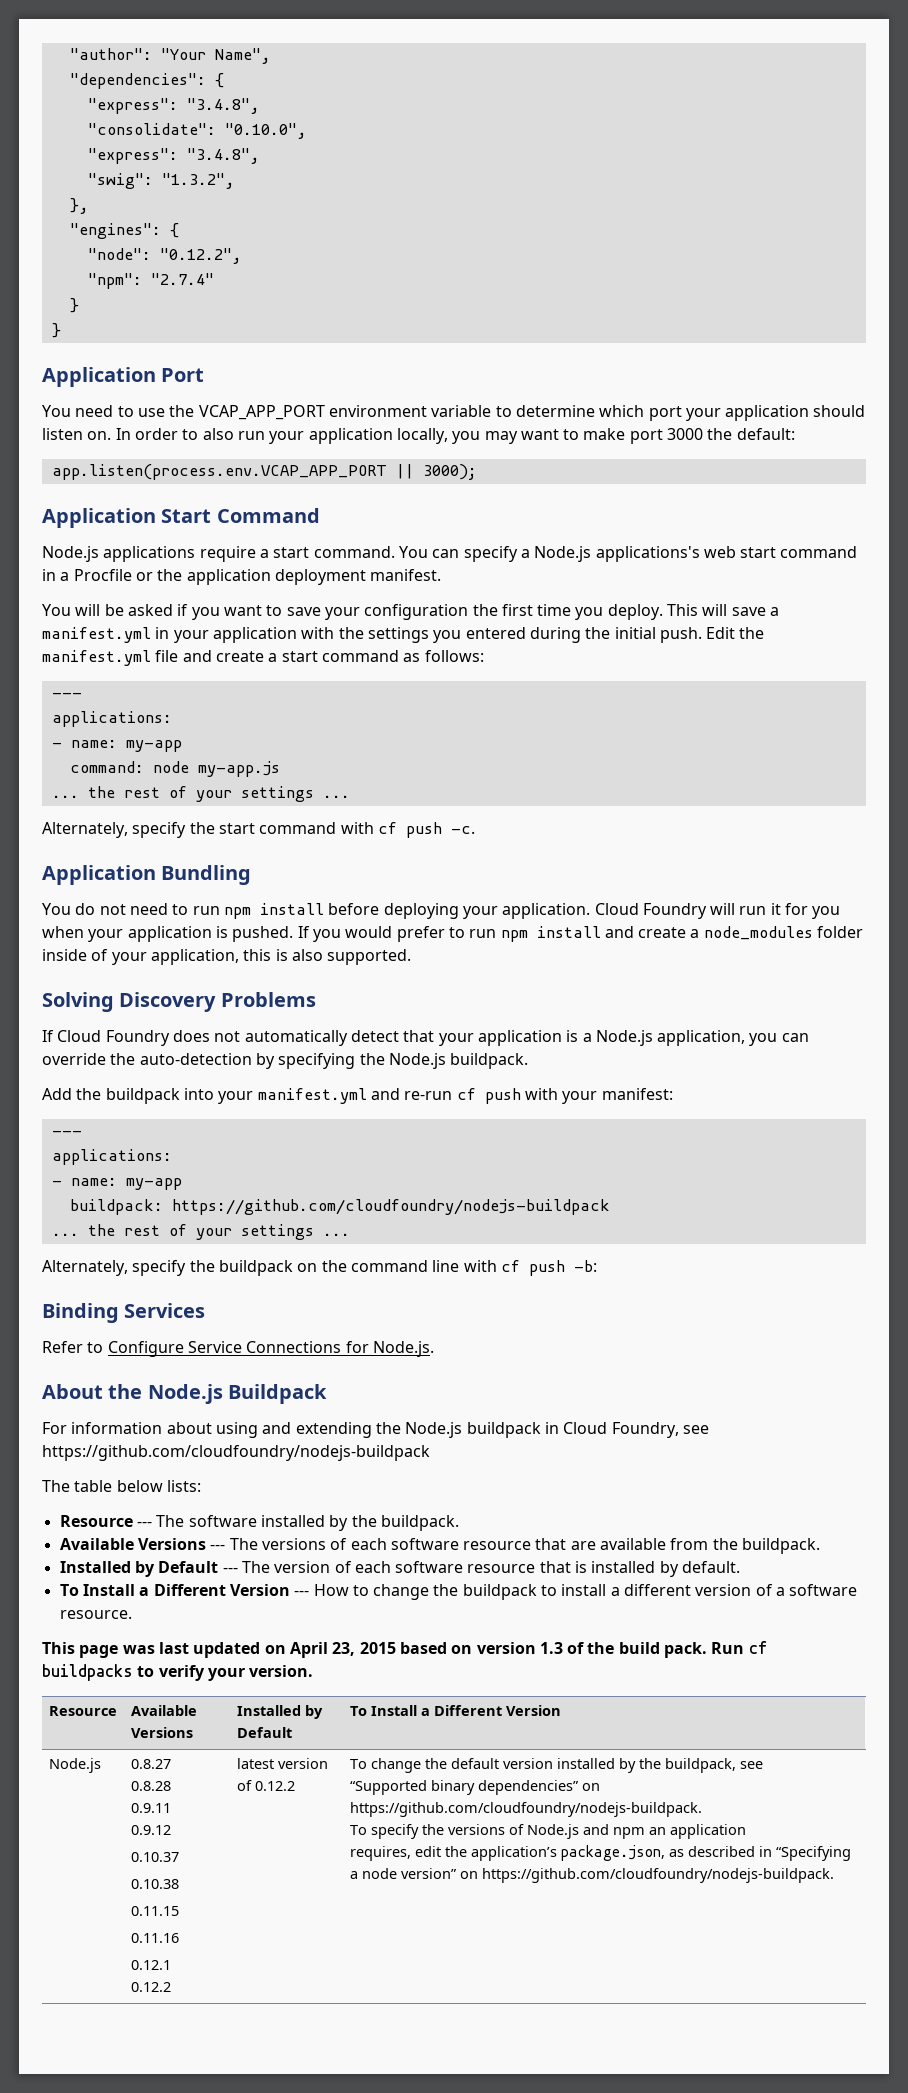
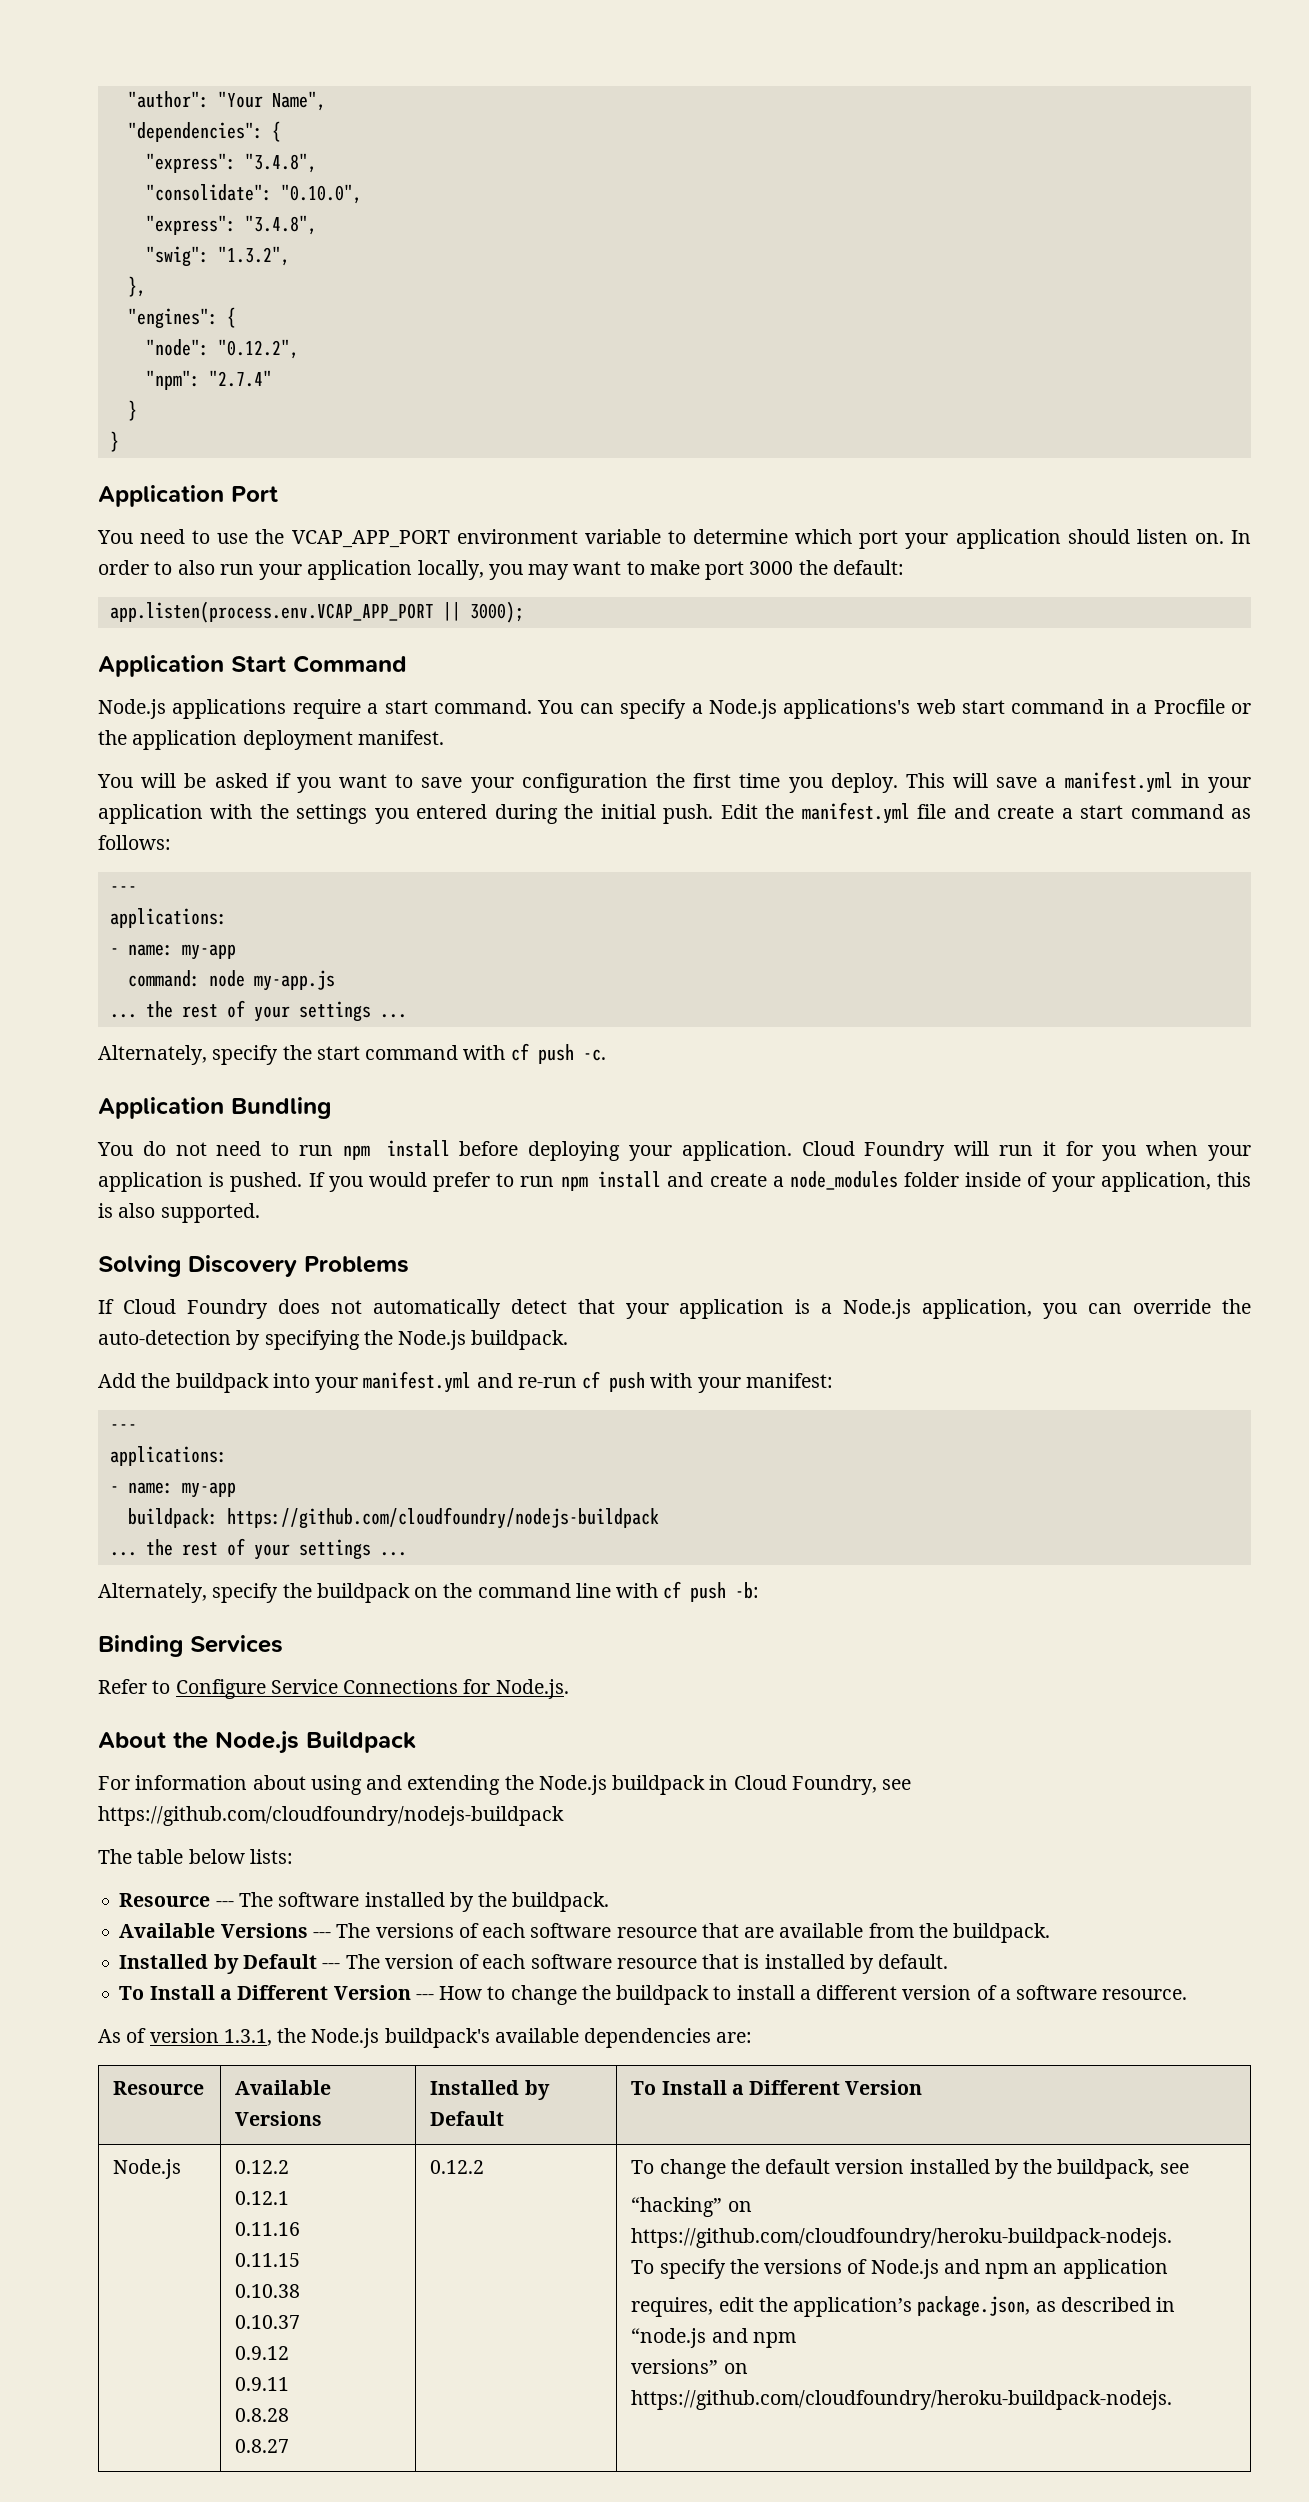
- This page was last updated on April 23, 2015 based on version 1.3 of the build pack. Run cf buildpacks to verify your version.
+ As of version 1.3.1, the Node.js buildpack's available dependencies are:
- Node.js | 0.8.27
+ Node.js | 0.12.2
+ 0.12.1
+ 0.11.16
+ 0.11.15
+ 0.10.38
+ 0.10.37
+ 0.9.12
+ 0.9.11
  0.8.28
- 0.9.11
- 0.9.12
- 0.10.37
- 0.10.38
- 0.11.15
- 0.11.16
- 0.12.1
- 0.12.2 | latest version of 0.12.2
+ 0.8.27 | 0.12.2
- “Supported binary dependencies” on https://github.com/cloudfoundry/nodejs-buildpack.
+ “hacking” on https://github.com/cloudfoundry/heroku-buildpack-nodejs.
- requires, edit the application’s package.json, as described in “Specifying a node version” on https://github.com/cloudfoundry/nodejs-buildpack.
+ requires, edit the application’s package.json, as described in “node.js and npm
+ versions” on https://github.com/cloudfoundry/heroku-buildpack-nodejs.

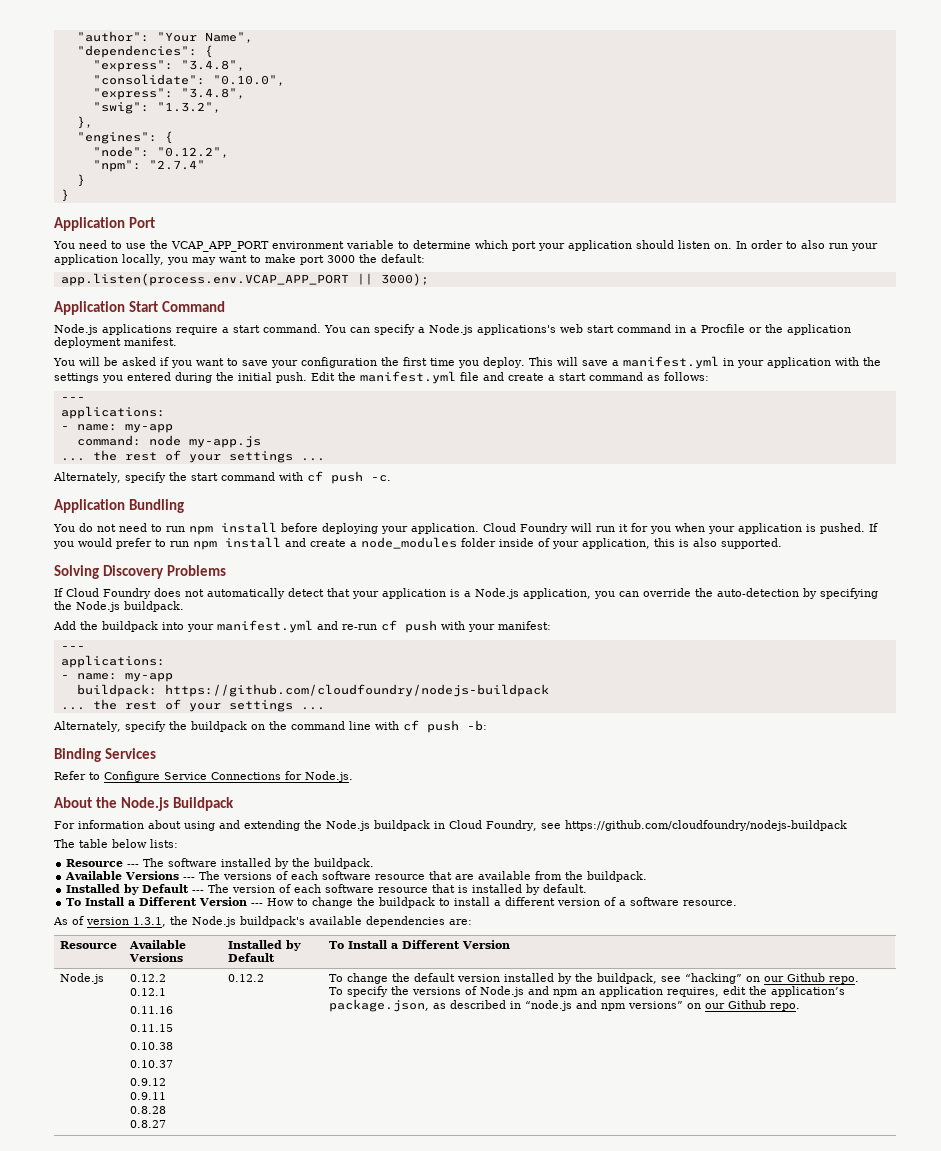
- To change the default version installed by the buildpack, see
- “hacking” on https://github.com/cloudfoundry/heroku-buildpack-nodejs.
+ To change the default version installed by the buildpack, see “hacking” on our Github repo.
- To specify the versions of Node.js and npm an application
- requires, edit the application’s package.json, as described in “node.js and npm
- versions” on https://github.com/cloudfoundry/heroku-buildpack-nodejs.
+ To specify the versions of Node.js and npm an application requires, edit the application’s package.json, as described in “node.js and npm versions” on our Github repo.

